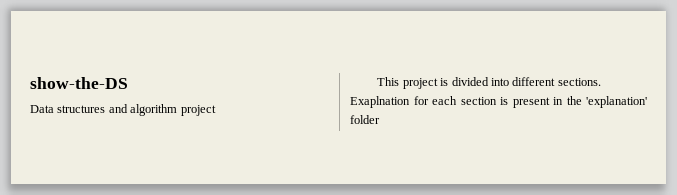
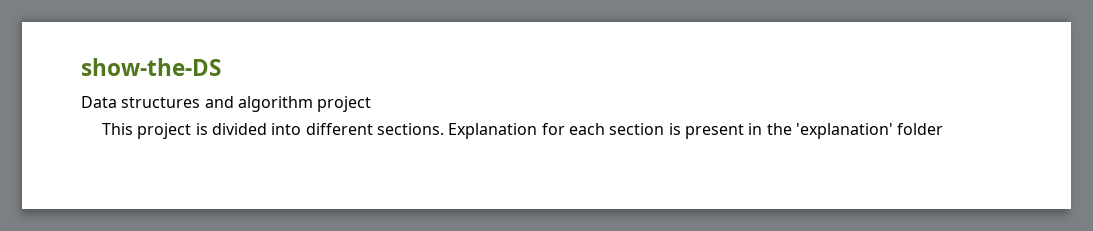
- Exaplnation for each section is present in the 'explanation' folder
+ Explanation for each section is present in the 'explanation' folder

